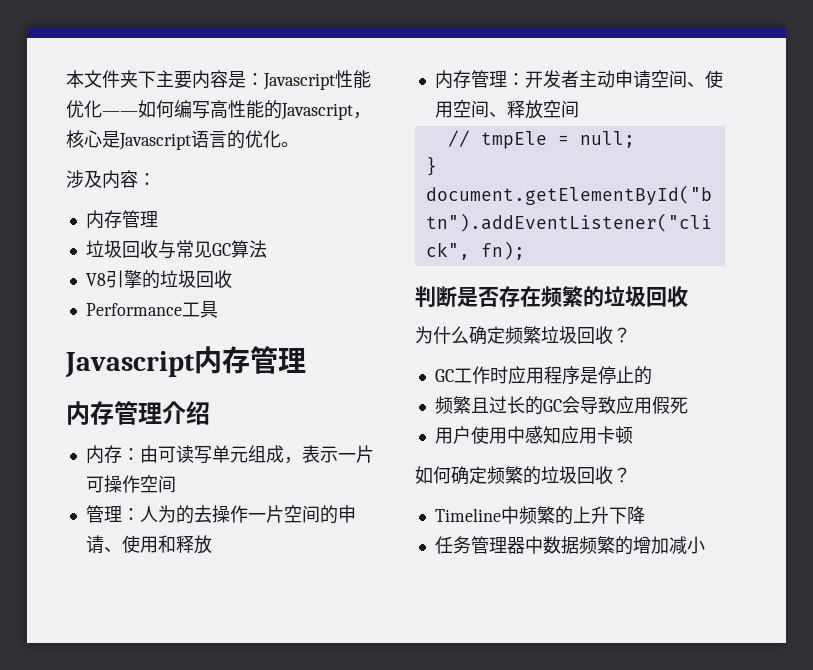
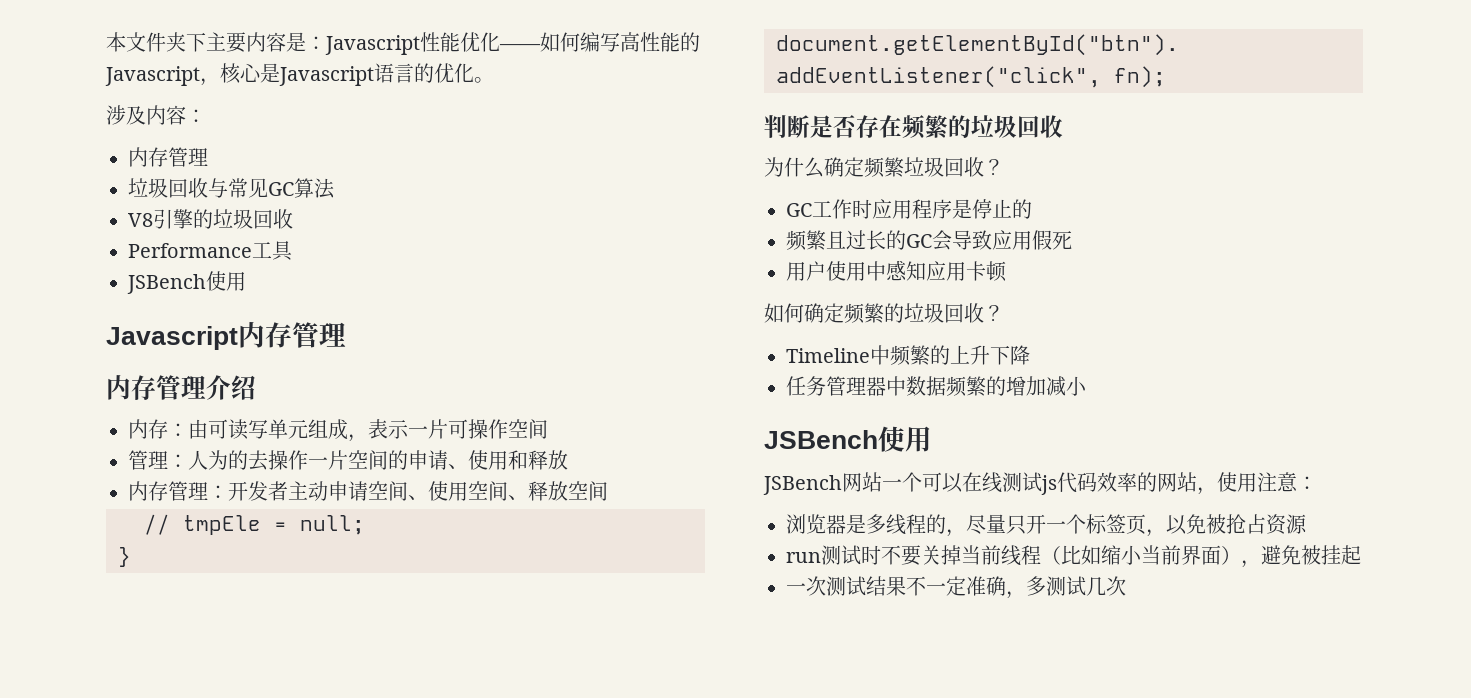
  Performance工具
+ JSBench使用
  任务管理器中数据频繁的增加减小
+ JSBench使用
+ JSBench网站一个可以在线测试js代码效率的网站，使用注意：
+ 浏览器是多线程的，尽量只开一个标签页，以免被抢占资源
+ run测试时不要关掉当前线程（比如缩小当前界面），避免被挂起
+ 一次测试结果不一定准确，多测试几次

